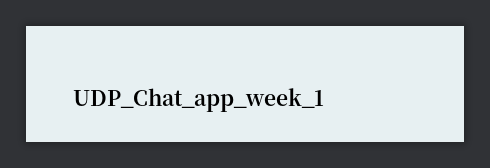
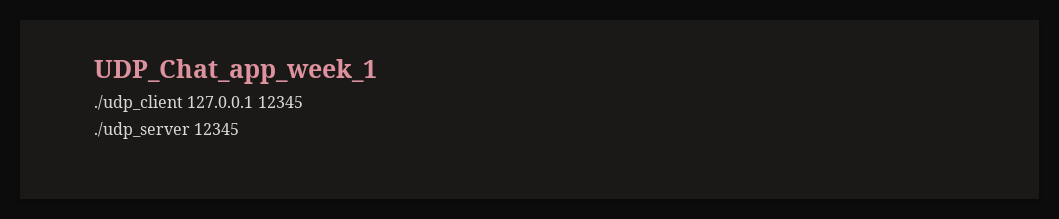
+ ./udp_client 127.0.0.1 12345
+ ./udp_server 12345

